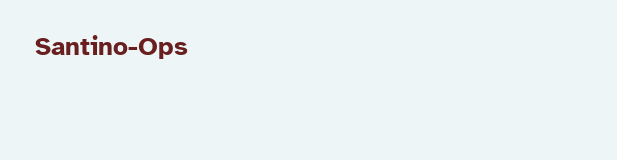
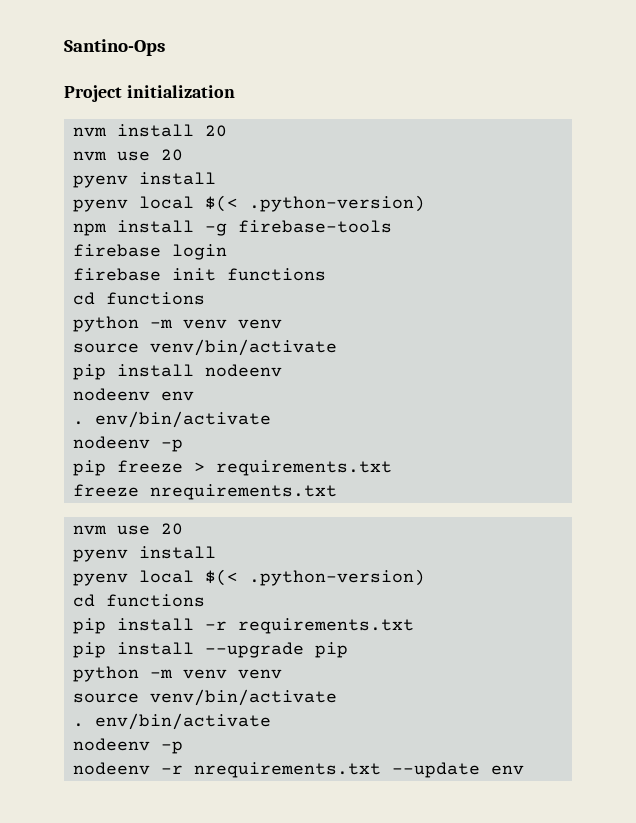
+ Project initialization
+ nvm install 20
+ nvm use 20
+ pyenv install
+ pyenv local $(< .python-version)
+ npm install -g firebase-tools
+ firebase login
+ firebase init functions
+ cd functions
+ python -m venv venv
+ source venv/bin/activate
+ pip install nodeenv
+ nodeenv env
+ . env/bin/activate
+ nodeenv -p
+ pip freeze > requirements.txt
+ freeze nrequirements.txt
+ nvm use 20
+ pyenv install
+ pyenv local $(< .python-version)
+ cd functions
+ pip install -r requirements.txt
+ pip install --upgrade pip
+ python -m venv venv
+ source venv/bin/activate
+ . env/bin/activate
+ nodeenv -p
+ nodeenv -r nrequirements.txt --update env

